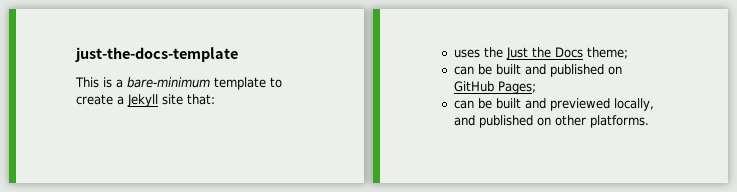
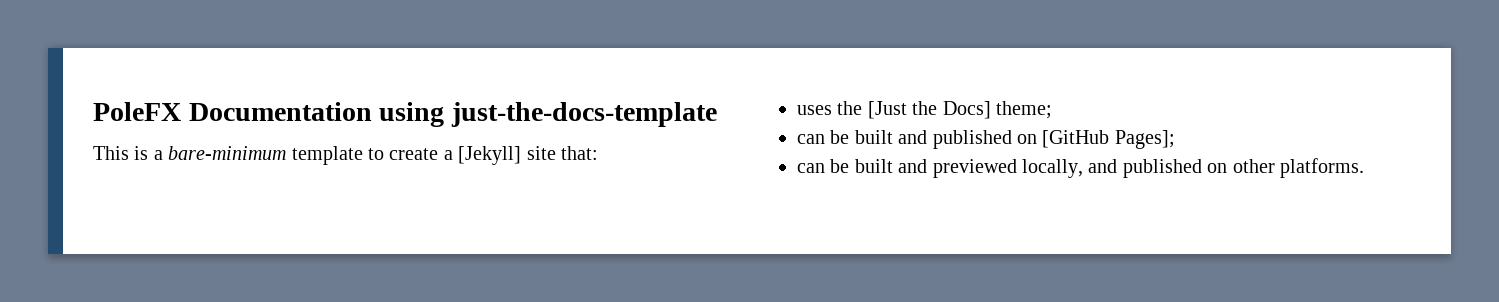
- just-the-docs-template
+ PoleFX Documentation using just-the-docs-template
- This is a bare-minimum template to create a Jekyll site that:
+ This is a bare-minimum template to create a [Jekyll] site that:
- uses the Just the Docs theme;
+ uses the [Just the Docs] theme;
- can be built and published on GitHub Pages;
+ can be built and published on [GitHub Pages];

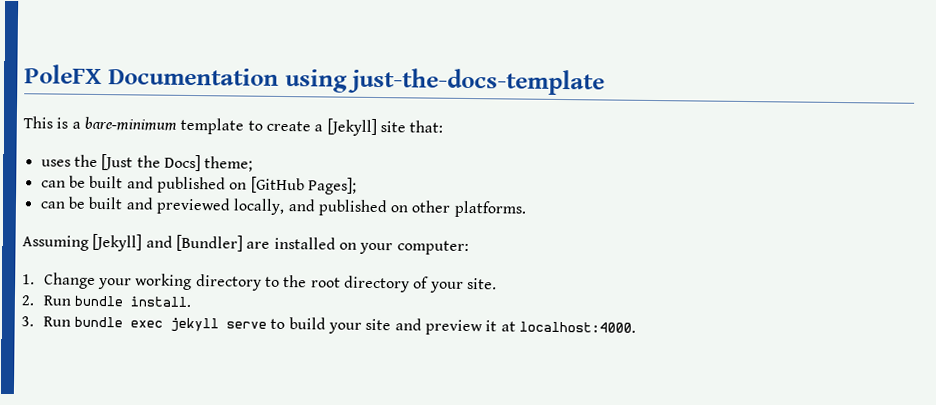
+ Assuming [Jekyll] and [Bundler] are installed on your computer:
+ 1. Change your working directory to the root directory of your site.
+ 2. Run bundle install.
+ 3. Run bundle exec jekyll serve to build your site and preview it at localhost:4000.

